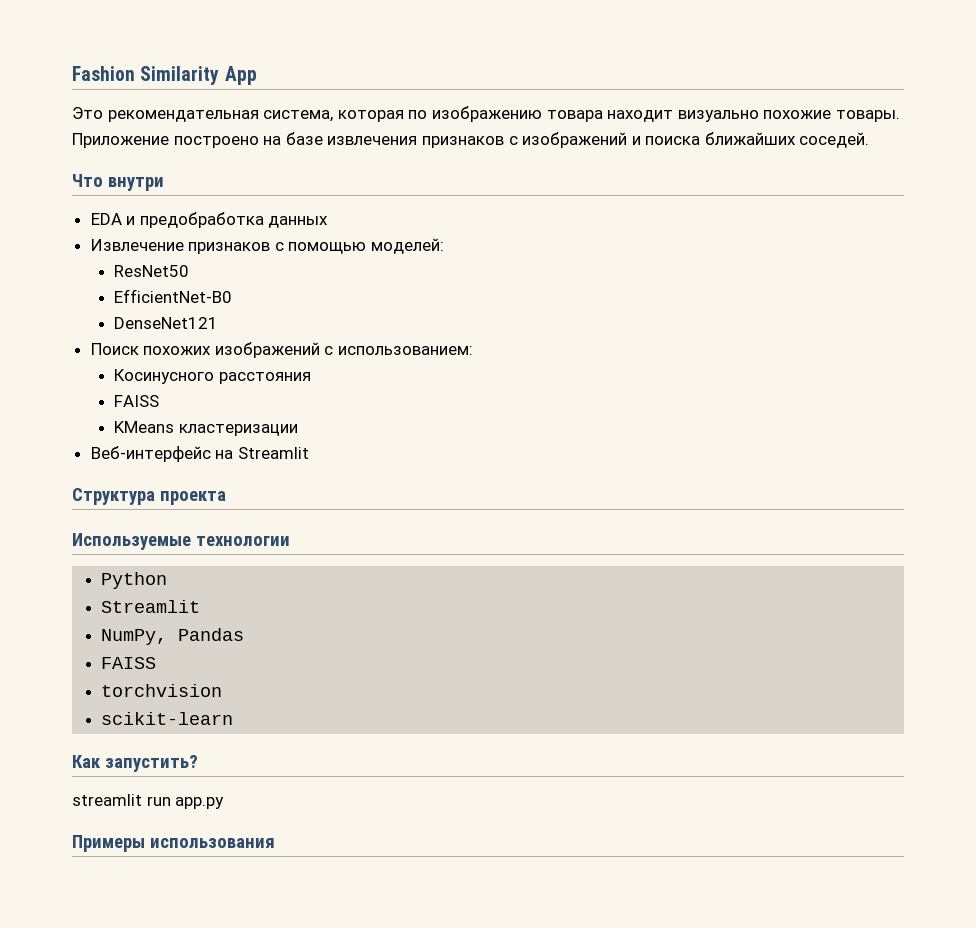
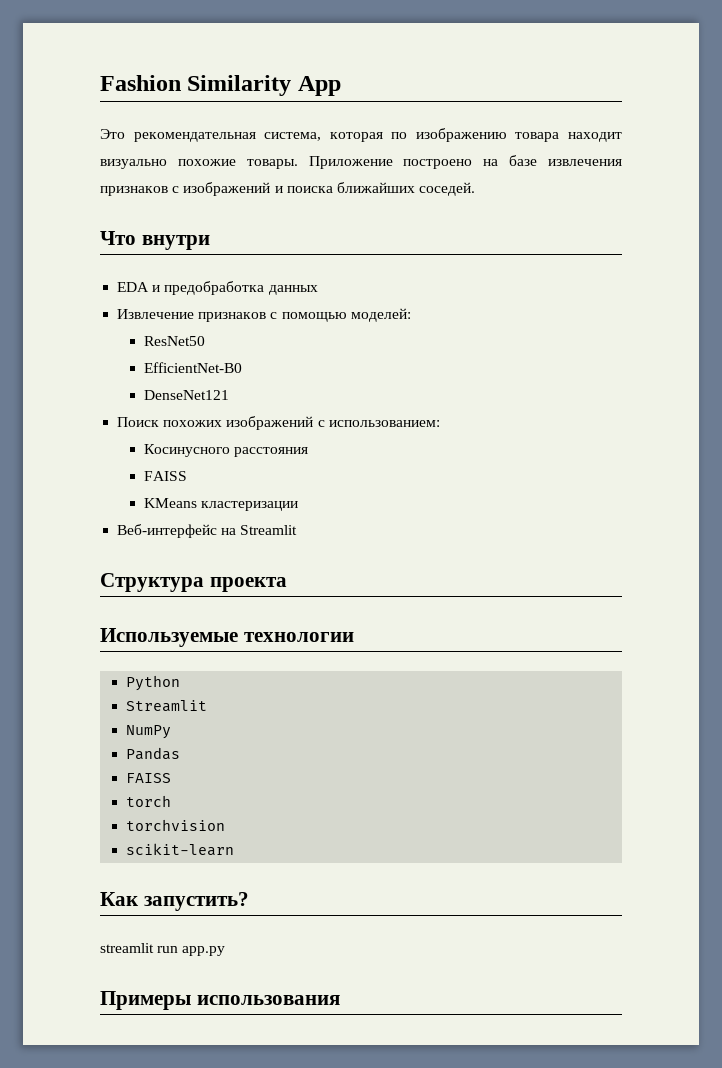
- NumPy, Pandas
+ NumPy
+ Pandas
+ torch

